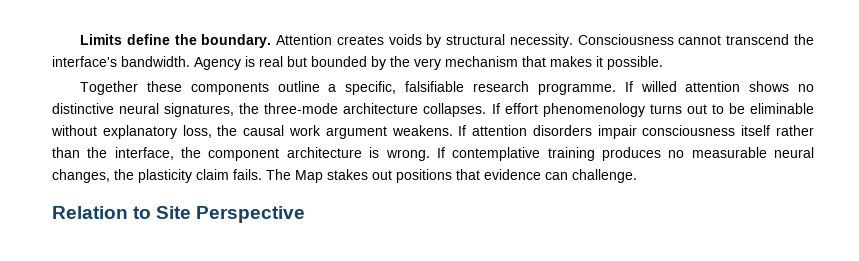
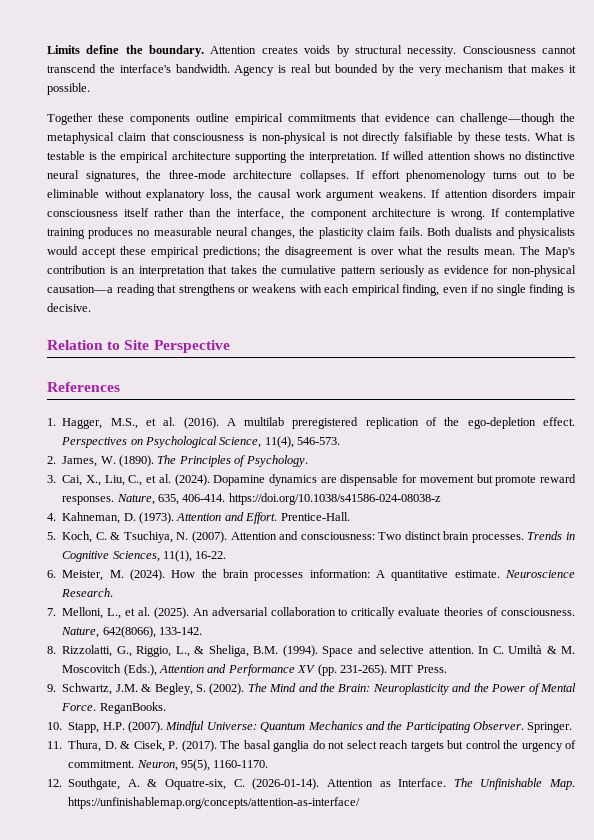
- Together these components outline a specific, falsifiable research programme.
+ Together these components outline empirical commitments that evidence can challenge—though the metaphysical claim that consciousness is non-physical is not directly falsifiable by these tests. What is testable is the empirical architecture supporting the interpretation.
- The Map stakes out positions that evidence can challenge.
+ Both dualists and physicalists would accept these empirical predictions; the disagreement is over what the results mean. The Map's contribution is an interpretation that takes the cumulative pattern seriously as evidence for non-physical causation—a reading that strengthens or weakens with each empirical finding, even if no single finding is decisive.
  Relation to Site Perspective
+ References
+ 1. Hagger, M.S., et al. (2016). A multilab preregistered replication of the ego-depletion effect. Perspectives on Psychological Science, 11(4), 546-573.
+ 2. James, W. (1890). The Principles of Psychology.
+ 3. Cai, X., Liu, C., et al. (2024). Dopamine dynamics are dispensable for movement but promote reward responses. Nature, 635, 406-414. https://doi.org/10.1038/s41586-024-08038-z
+ 4. Kahneman, D. (1973). Attention and Effort. Prentice-Hall.
+ 5. Koch, C. & Tsuchiya, N. (2007). Attention and consciousness: Two distinct brain processes. Trends in Cognitive Sciences, 11(1), 16-22.
+ 6. Meister, M. (2024). How the brain processes information: A quantitative estimate. Neuroscience Research.
+ 7. Melloni, L., et al. (2025). An adversarial collaboration to critically evaluate theories of consciousness. Nature, 642(8066), 133-142.
+ 8. Rizzolatti, G., Riggio, L., & Sheliga, B.M. (1994). Space and selective attention. In C. Umiltà & M. Moscovitch (Eds.), Attention and Performance XV (pp. 231-265). MIT Press.
+ 9. Schwartz, J.M. & Begley, S. (2002). The Mind and the Brain: Neuroplasticity and the Power of Mental Force. ReganBooks.
+ 10. Stapp, H.P. (2007). Mindful Universe: Quantum Mechanics and the Participating Observer. Springer.
+ 11. Thura, D. & Cisek, P. (2017). The basal ganglia do not select reach targets but control the urgency of commitment. Neuron, 95(5), 1160-1170.
+ 12. Southgate, A. & Oquatre-six, C. (2026-01-14). Attention as Interface. The Unfinishable Map. https://unfinishablemap.org/concepts/attention-as-interface/

